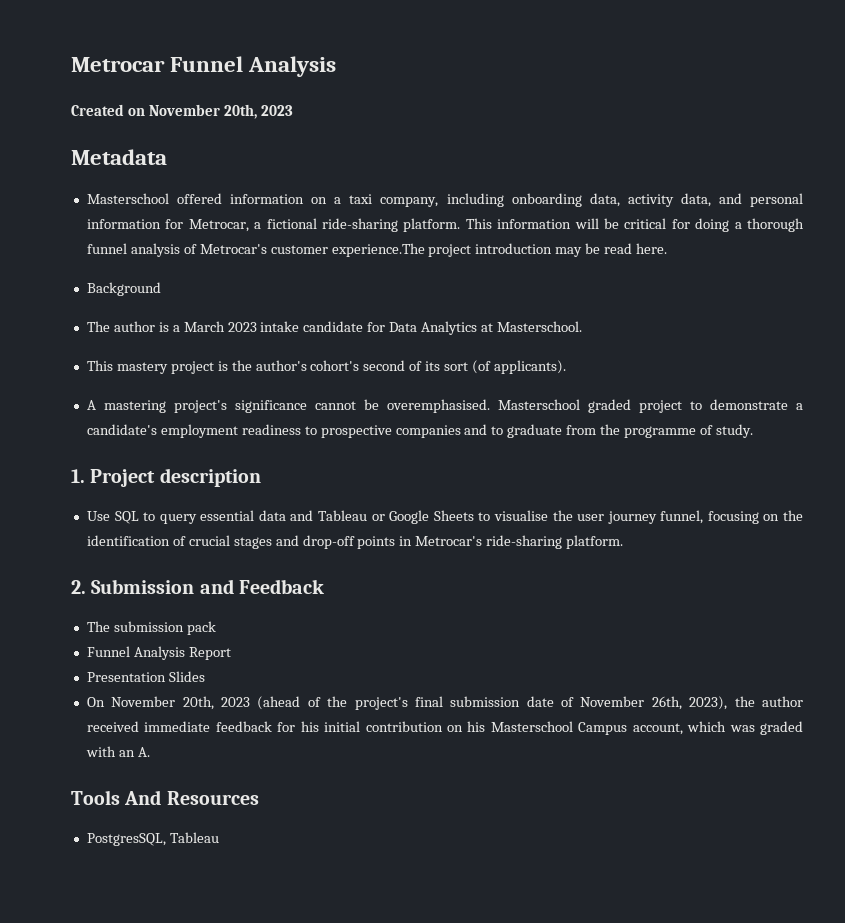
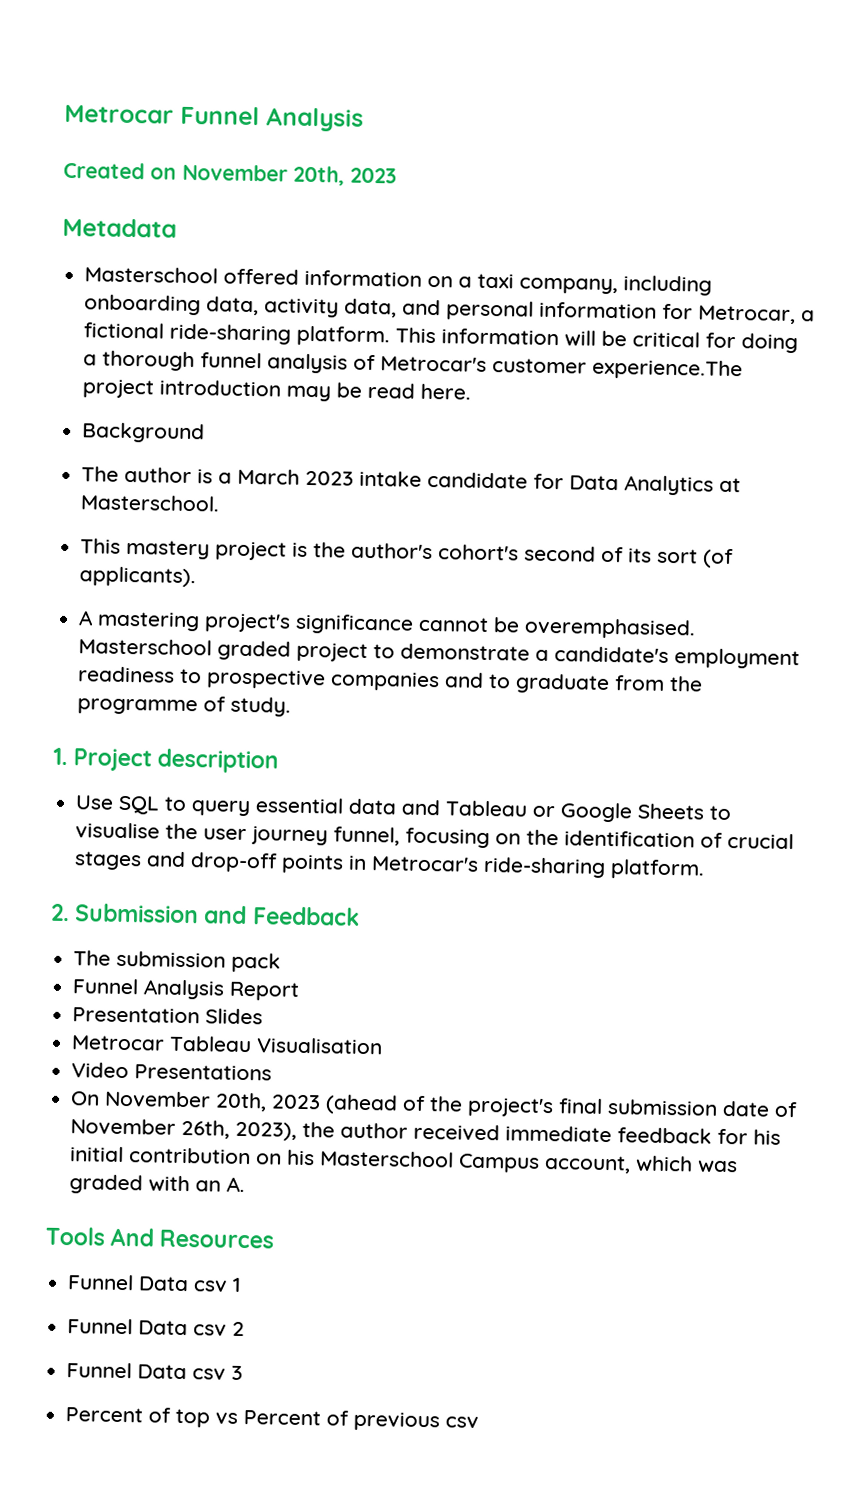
+ Metrocar Tableau Visualisation
+ Video Presentations
- PostgresSQL, Tableau
+ Funnel Data csv 1
+ Funnel Data csv 2
+ Funnel Data csv 3
+ Percent of top vs Percent of previous csv

